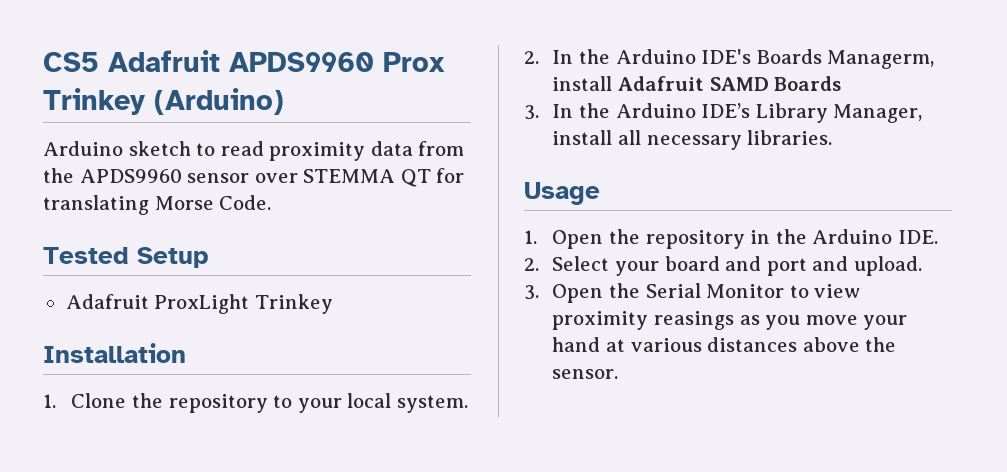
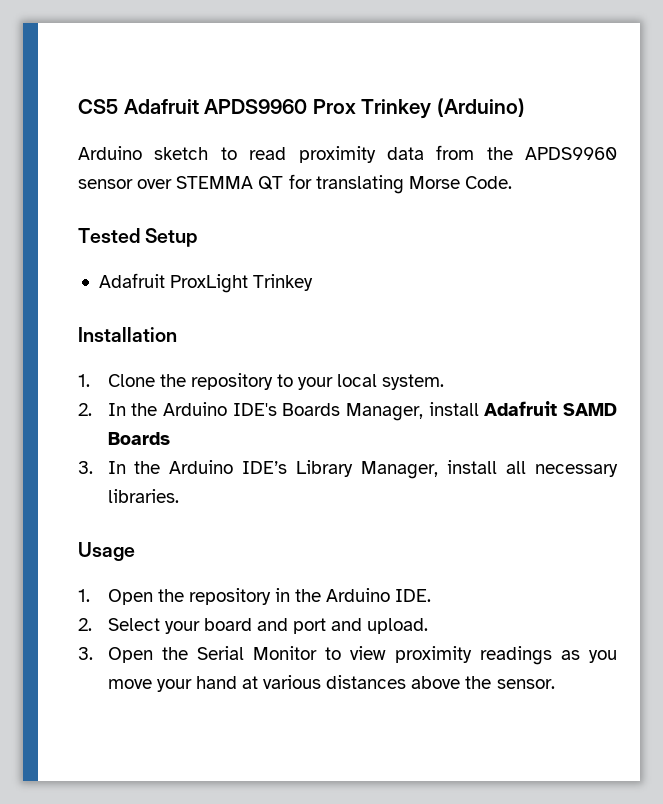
- 2. In the Arduino IDE's Boards Managerm, install Adafruit SAMD Boards
+ 2. In the Arduino IDE's Boards Manager, install Adafruit SAMD Boards
- 3. Open the Serial Monitor to view proximity reasings as you move your hand at various distances above the sensor.
+ 3. Open the Serial Monitor to view proximity readings as you move your hand at various distances above the sensor.

